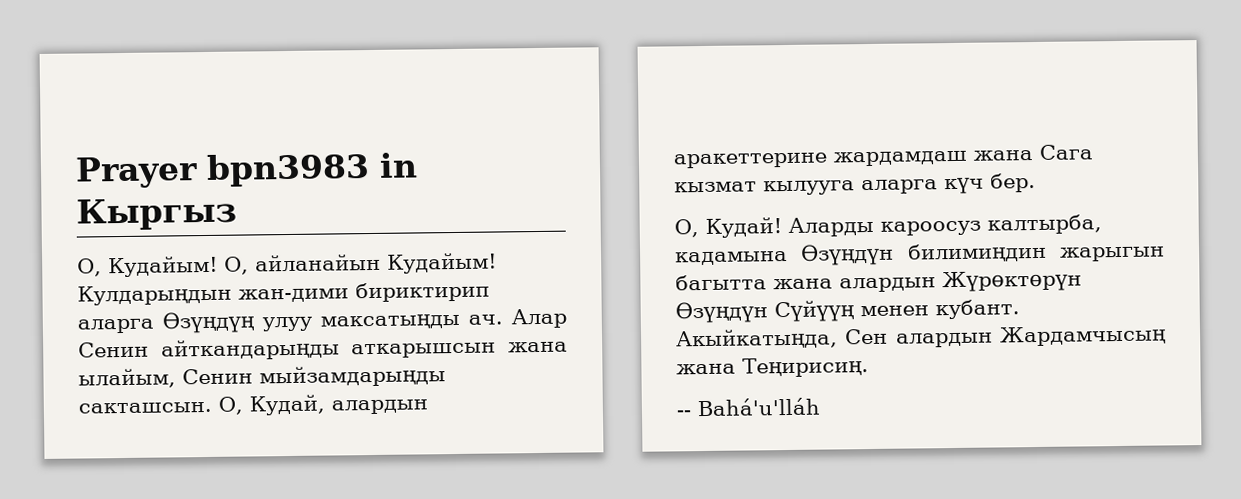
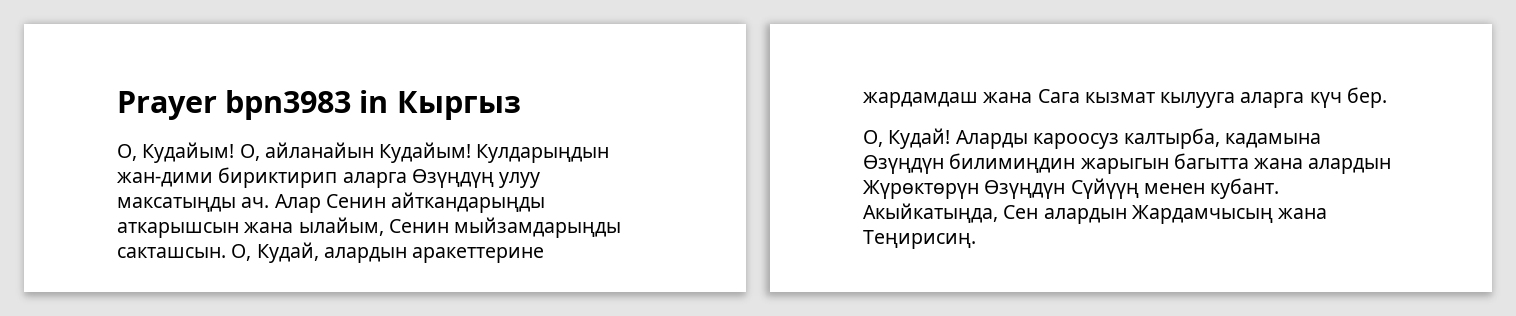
- -- Bahá'u'lláh

